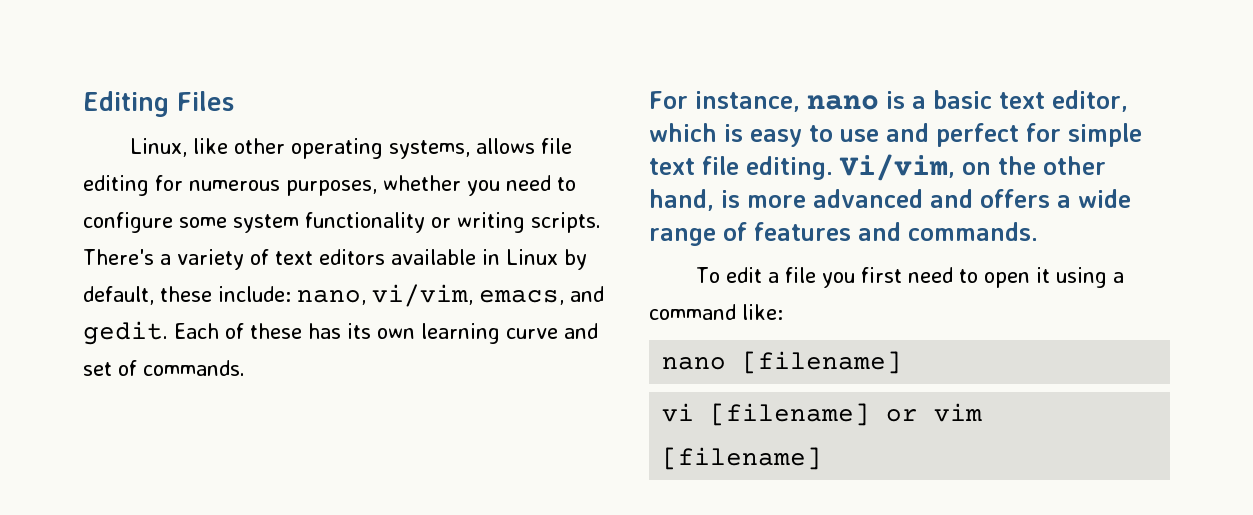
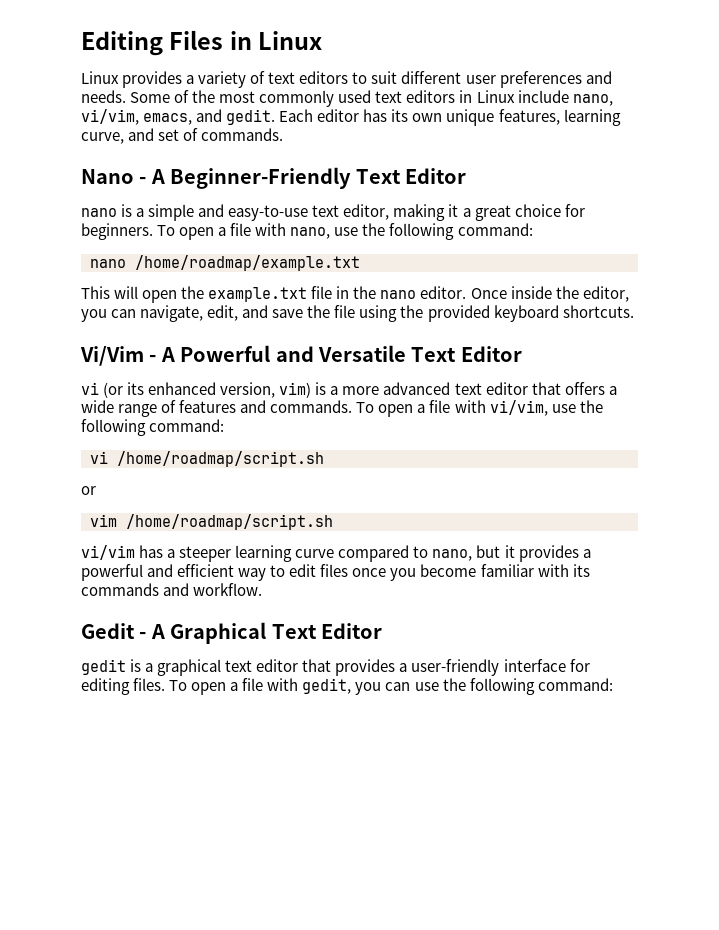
- Editing Files
- Linux, like other operating systems, allows file editing for numerous purposes, whether you need to configure some system functionality or writing scripts. There's a variety of text editors available in Linux by default, these include: nano, vi/vim, emacs, and gedit.
+ Editing Files in Linux
+ Linux provides a variety of text editors to suit different user preferences and needs. Some of the most commonly used text editors in Linux include nano, vi/vim, emacs, and gedit.
- Each of these has its own learning curve and set of commands.
+ Each editor has its own unique features, learning curve, and set of commands.
- For instance, nano is a basic text editor, which is easy to use and perfect for simple text file editing. Vi/vim, on the other hand, is more advanced and offers a wide range of features and commands.
- To edit a file you first need to open it using a command like:
- nano [filename]
- vi [filename] or vim [filename]
+ Nano - A Beginner-Friendly Text Editor
+ nano is a simple and easy-to-use text editor, making it a great choice for beginners. To open a file with nano, use the following command:
+ nano /home/roadmap/example.txt
+ This will open the example.txt file in the nano editor. Once inside the editor, you can navigate, edit, and save the file using the provided keyboard shortcuts.
+ Vi/Vim - A Powerful and Versatile Text Editor
+ vi (or its enhanced version, vim) is a more advanced text editor that offers a wide range of features and commands. To open a file with vi/vim, use the following command:
+ vi /home/roadmap/script.sh
+ or
+ vim /home/roadmap/script.sh
+ vi/vim has a steeper learning curve compared to nano, but it provides a powerful and efficient way to edit files once you become familiar with its commands and workflow.
+ Gedit - A Graphical Text Editor
+ gedit is a graphical text editor that provides a user-friendly interface for editing files. To open a file with gedit, you can use the following command:

